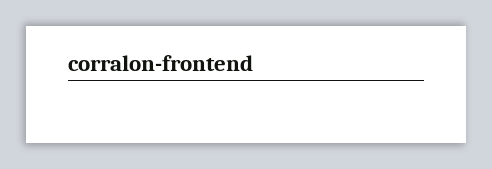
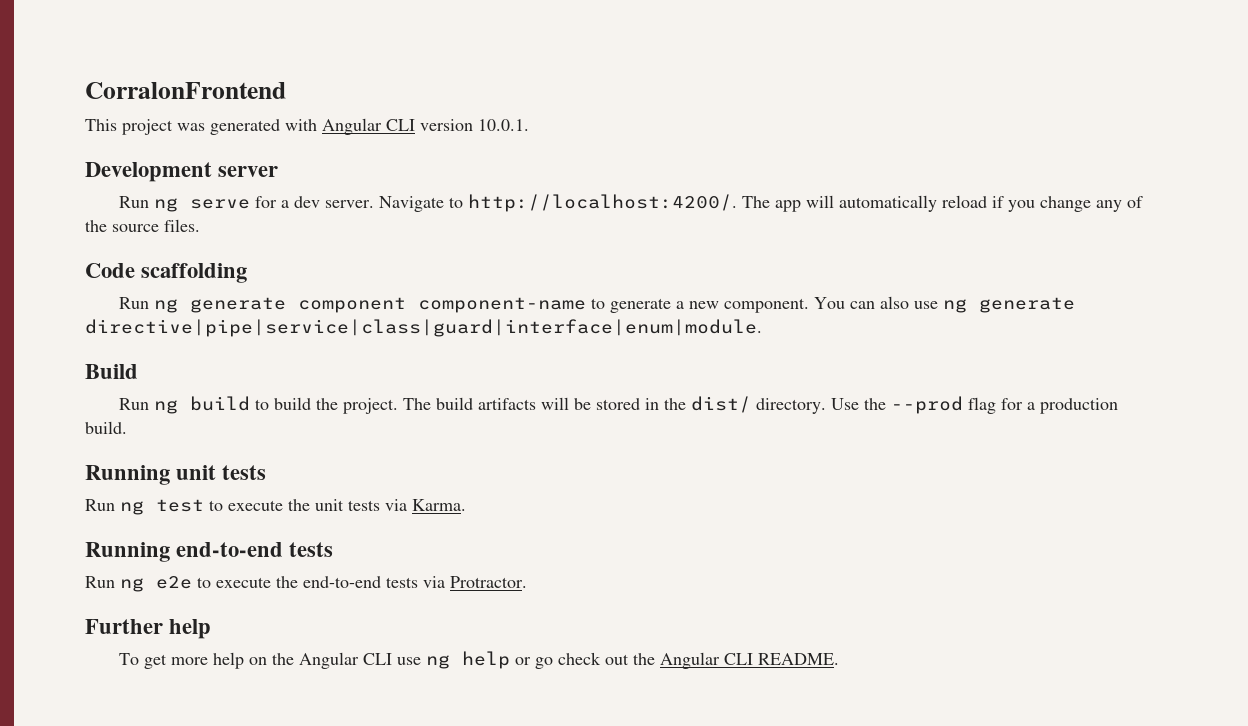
- corralon-frontend
+ CorralonFrontend
+ This project was generated with Angular CLI version 10.0.1.
+ Development server
+ Run ng serve for a dev server. Navigate to http://localhost:4200/. The app will automatically reload if you change any of the source files.
+ Code scaffolding
+ Run ng generate component component-name to generate a new component. You can also use ng generate directive|pipe|service|class|guard|interface|enum|module.
+ Build
+ Run ng build to build the project. The build artifacts will be stored in the dist/ directory. Use the --prod flag for a production build.
+ Running unit tests
+ Run ng test to execute the unit tests via Karma.
+ Running end-to-end tests
+ Run ng e2e to execute the end-to-end tests via Protractor.
+ Further help
+ To get more help on the Angular CLI use ng help or go check out the Angular CLI README.

